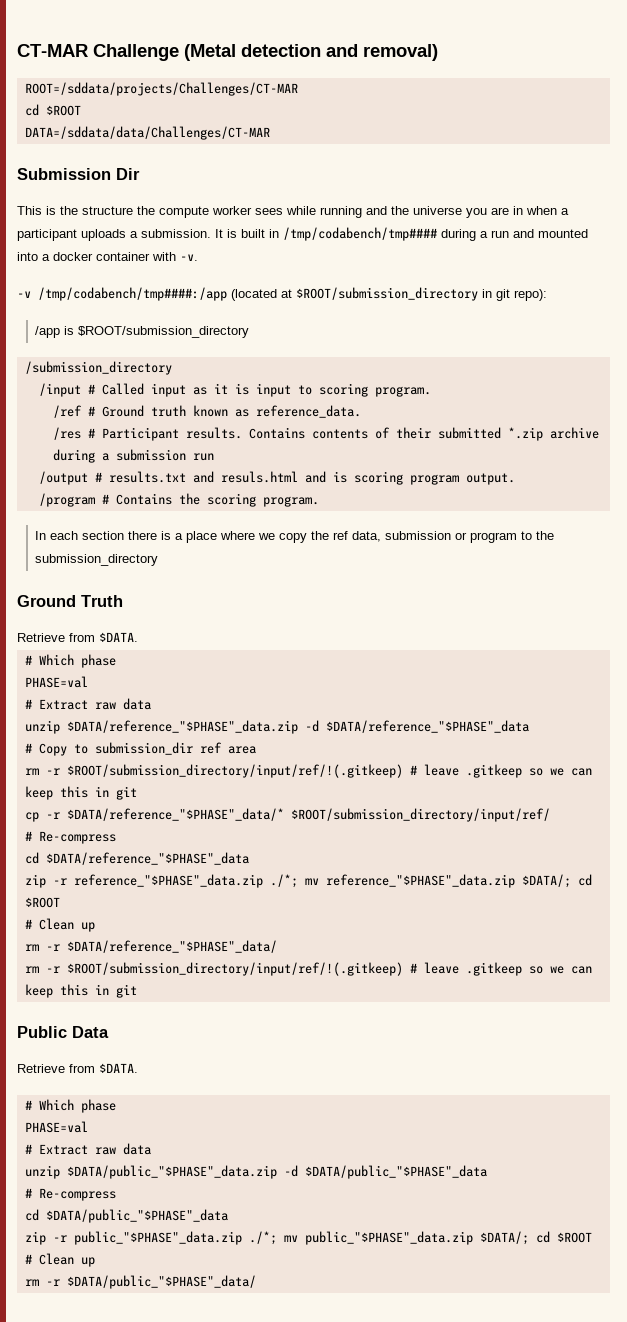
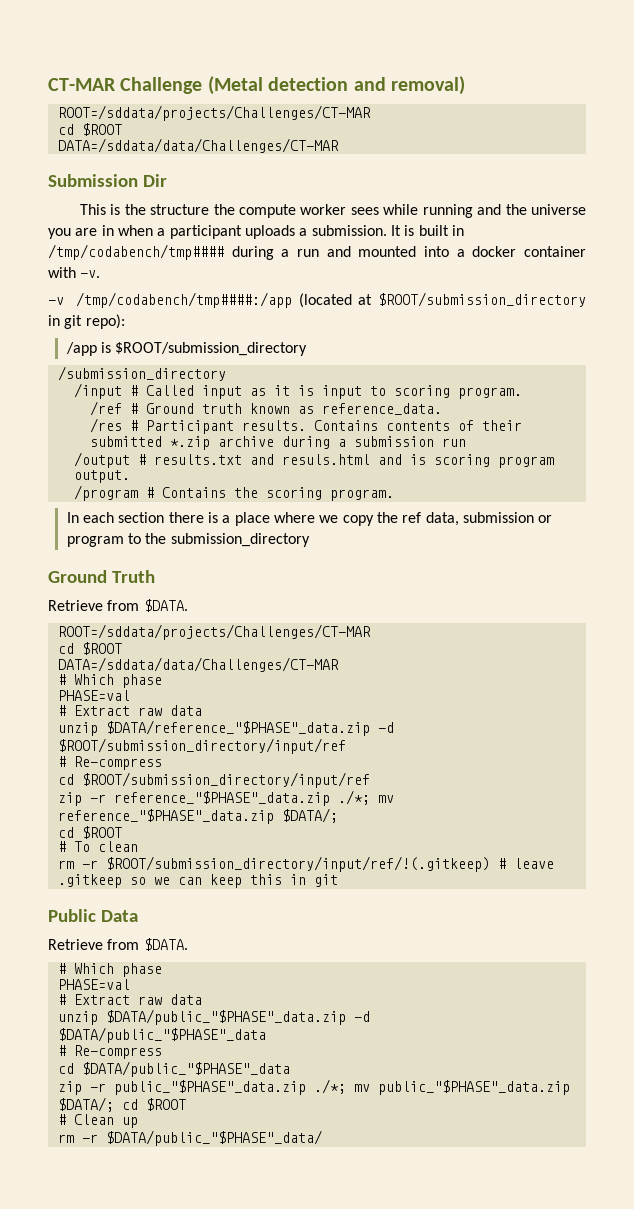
  Ground Truth
  Retrieve from $DATA.
+ ROOT=/sddata/projects/Challenges/CT-MAR
+ cd $ROOT
+ DATA=/sddata/data/Challenges/CT-MAR
- unzip $DATA/reference_"$PHASE"_data.zip -d $DATA/reference_"$PHASE"_data
- # Copy to submission_dir ref area
- rm -r $ROOT/submission_directory/input/ref/!(.gitkeep) # leave .gitkeep so we can keep this in git
- cp -r $DATA/reference_"$PHASE"_data/* $ROOT/submission_directory/input/ref/
+ unzip $DATA/reference_"$PHASE"_data.zip -d $ROOT/submission_directory/input/ref
  # Re-compress
- cd $DATA/reference_"$PHASE"_data
+ cd $ROOT/submission_directory/input/ref
- zip -r reference_"$PHASE"_data.zip ./*; mv reference_"$PHASE"_data.zip $DATA/; cd $ROOT
- # Clean up
- rm -r $DATA/reference_"$PHASE"_data/
+ zip -r reference_"$PHASE"_data.zip ./*; mv reference_"$PHASE"_data.zip $DATA/;
+ cd $ROOT
+ # To clean

